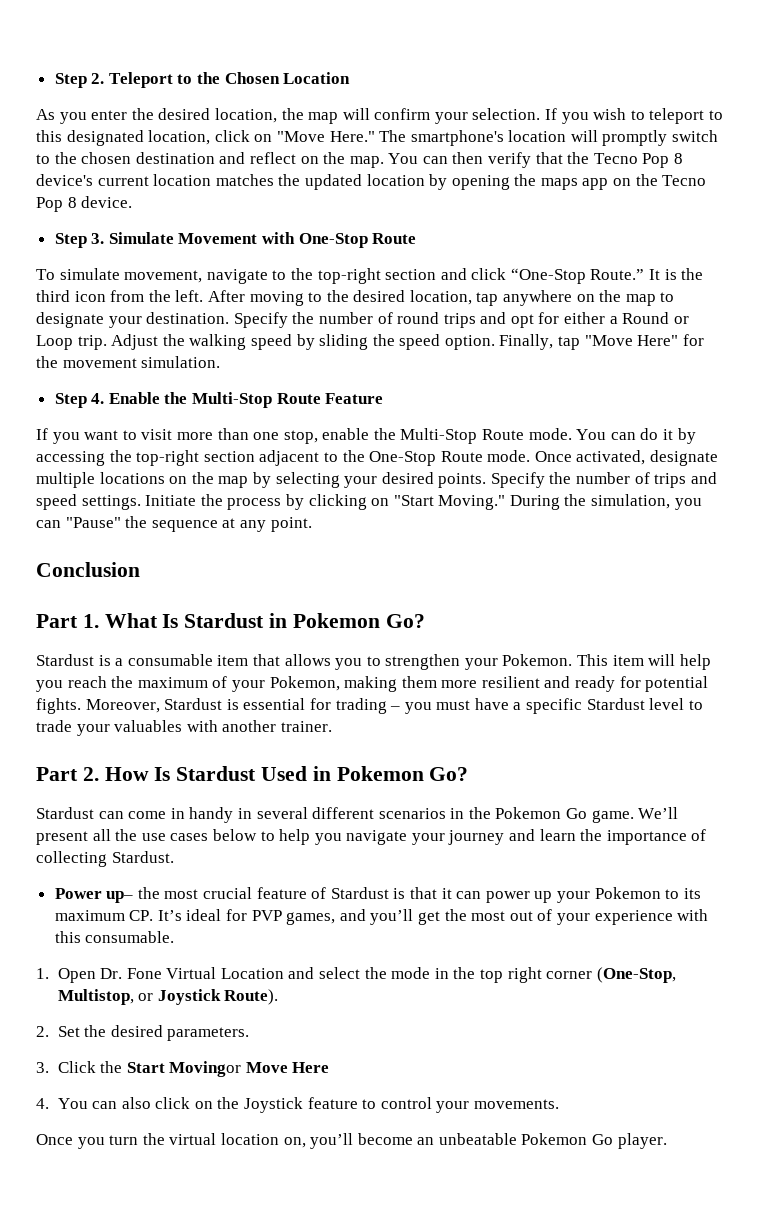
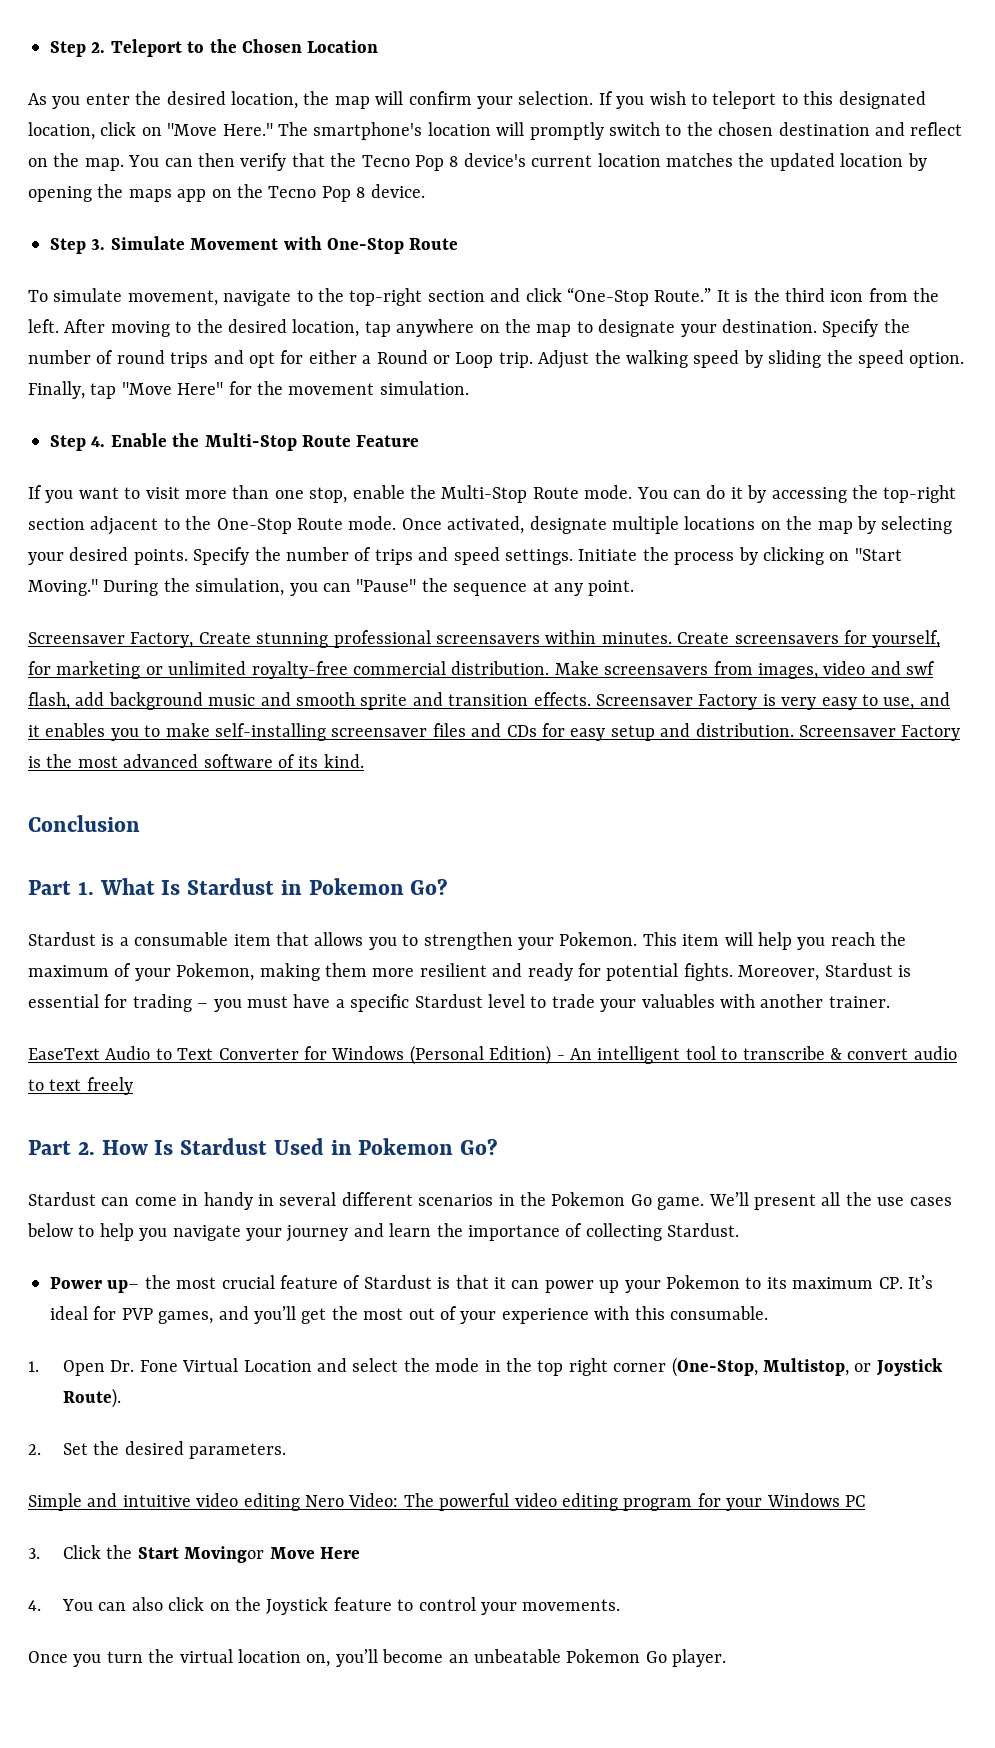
+ Screensaver Factory, Create stunning professional screensavers within minutes. Create screensavers for yourself, for marketing or unlimited royalty-free commercial distribution. Make screensavers from images, video and swf flash, add background music and smooth sprite and transition effects. Screensaver Factory is very easy to use, and it enables you to make self-installing screensaver files and CDs for easy setup and distribution. Screensaver Factory is the most advanced software of its kind.
+ EaseText Audio to Text Converter for Windows (Personal Edition) - An intelligent tool to transcribe & convert audio to text freely
+ Simple and intuitive video editing Nero Video: The powerful video editing program for your Windows PC

